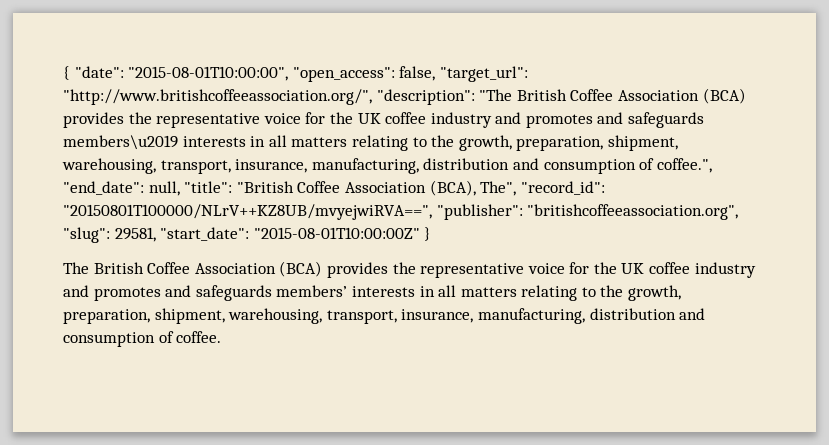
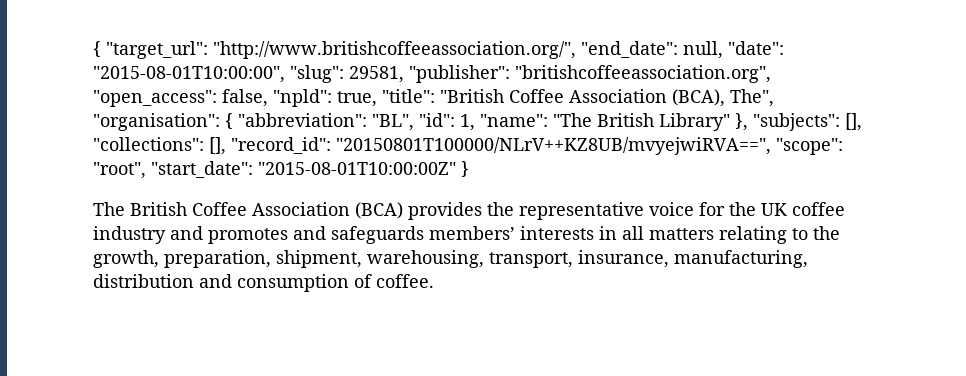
- { "date": "2015-08-01T10:00:00", "open_access": false, "target_url": "http://www.britishcoffeeassociation.org/", "description": "The British Coffee Association (BCA) provides the representative voice for the UK coffee industry and promotes and safeguards members\u2019 interests in all matters relating to the growth, preparation, shipment, warehousing, transport, insurance, manufacturing, distribution and consumption of coffee.", "end_date": null, "title": "British Coffee Association (BCA), The", "record_id": "20150801T100000/NLrV++KZ8UB/mvyejwiRVA==", "publisher": "britishcoffeeassociation.org", "slug": 29581, "start_date": "2015-08-01T10:00:00Z" }
+ { "target_url": "http://www.britishcoffeeassociation.org/", "end_date": null, "date": "2015-08-01T10:00:00", "slug": 29581, "publisher": "britishcoffeeassociation.org", "open_access": false, "npld": true, "title": "British Coffee Association (BCA), The", "organisation": { "abbreviation": "BL", "id": 1, "name": "The British Library" }, "subjects": [], "collections": [], "record_id": "20150801T100000/NLrV++KZ8UB/mvyejwiRVA==", "scope": "root", "start_date": "2015-08-01T10:00:00Z" }

